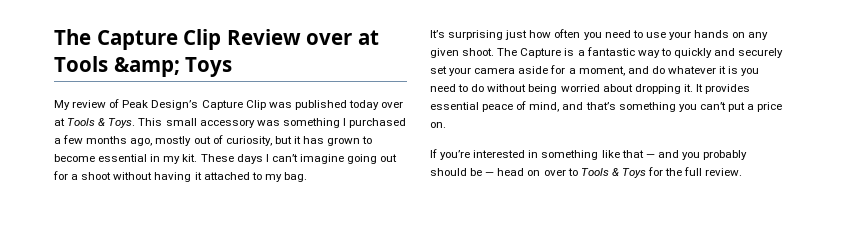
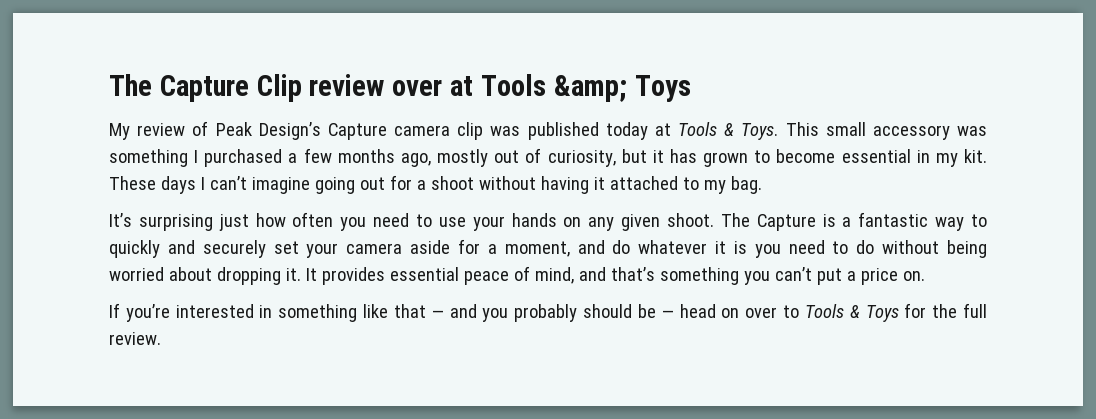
- The Capture Clip Review over at Tools &amp; Toys
+ The Capture Clip review over at Tools &amp; Toys
- My review of Peak Design’s Capture Clip was published today over at Tools & Toys.
+ My review of Peak Design’s Capture camera clip was published today at Tools & Toys.

